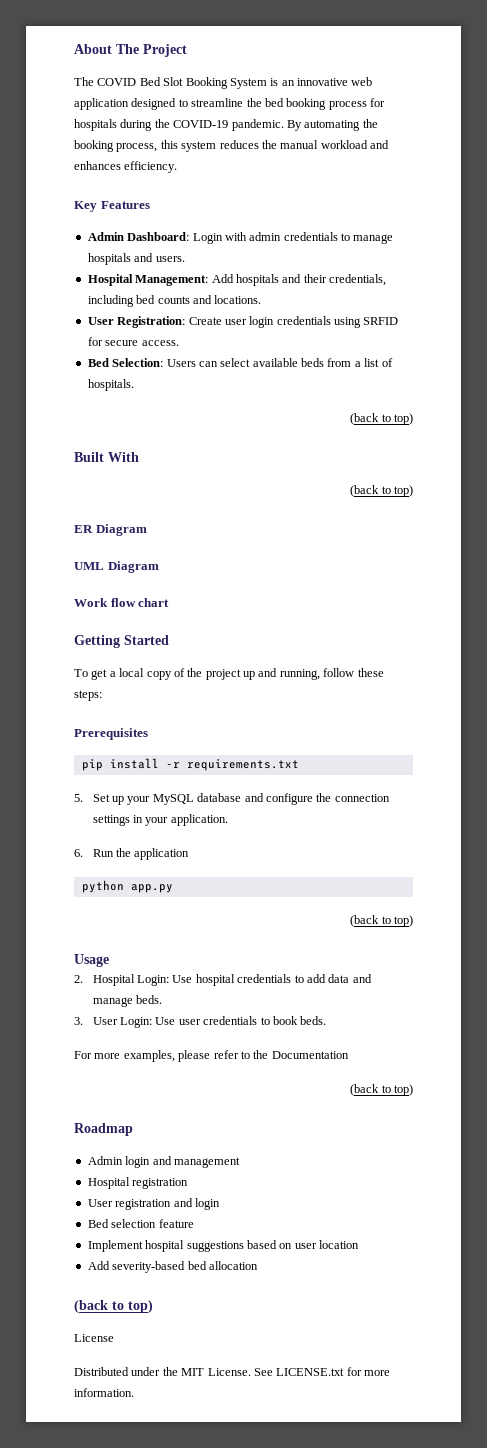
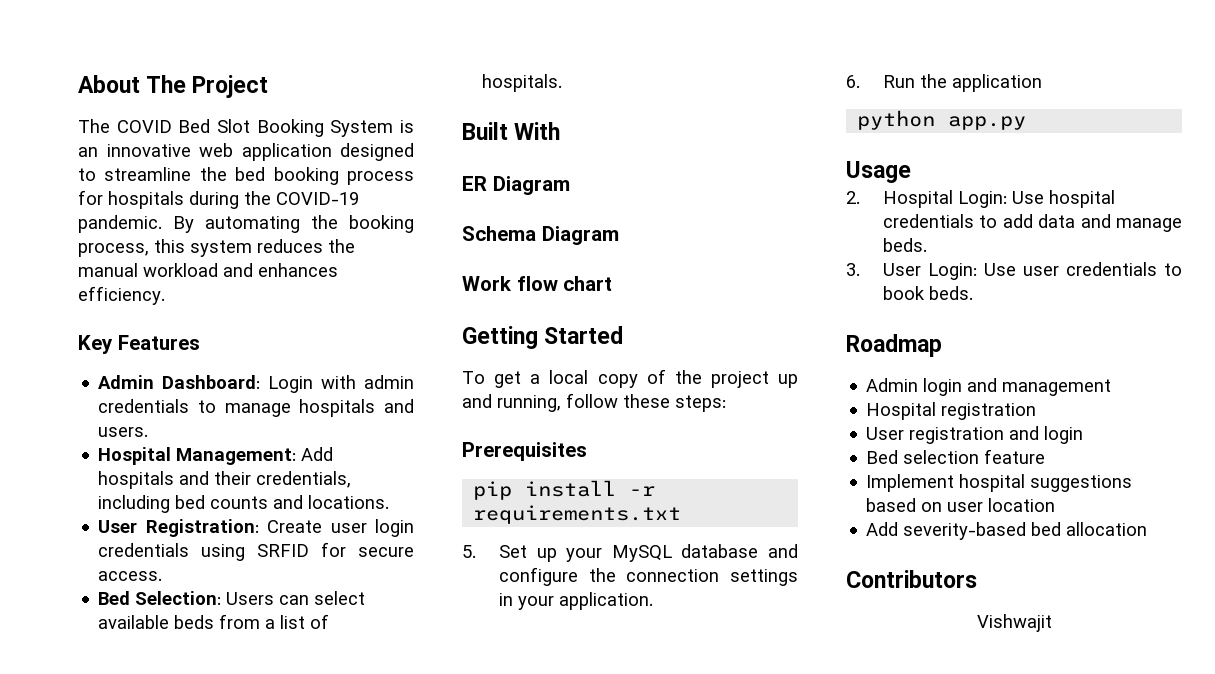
  Bed Selection: Users can select available beds from a list of hospitals.
- (back to top)
  Built With
- (back to top)
- UML Diagram
+ Schema Diagram
  python app.py
- (back to top)
- For more examples, please refer to the Documentation
- (back to top)
  Add severity-based bed allocation
- (back to top)
- License
- Distributed under the MIT License. See LICENSE.txt for more information.
+ Contributors
+ Vishwajit

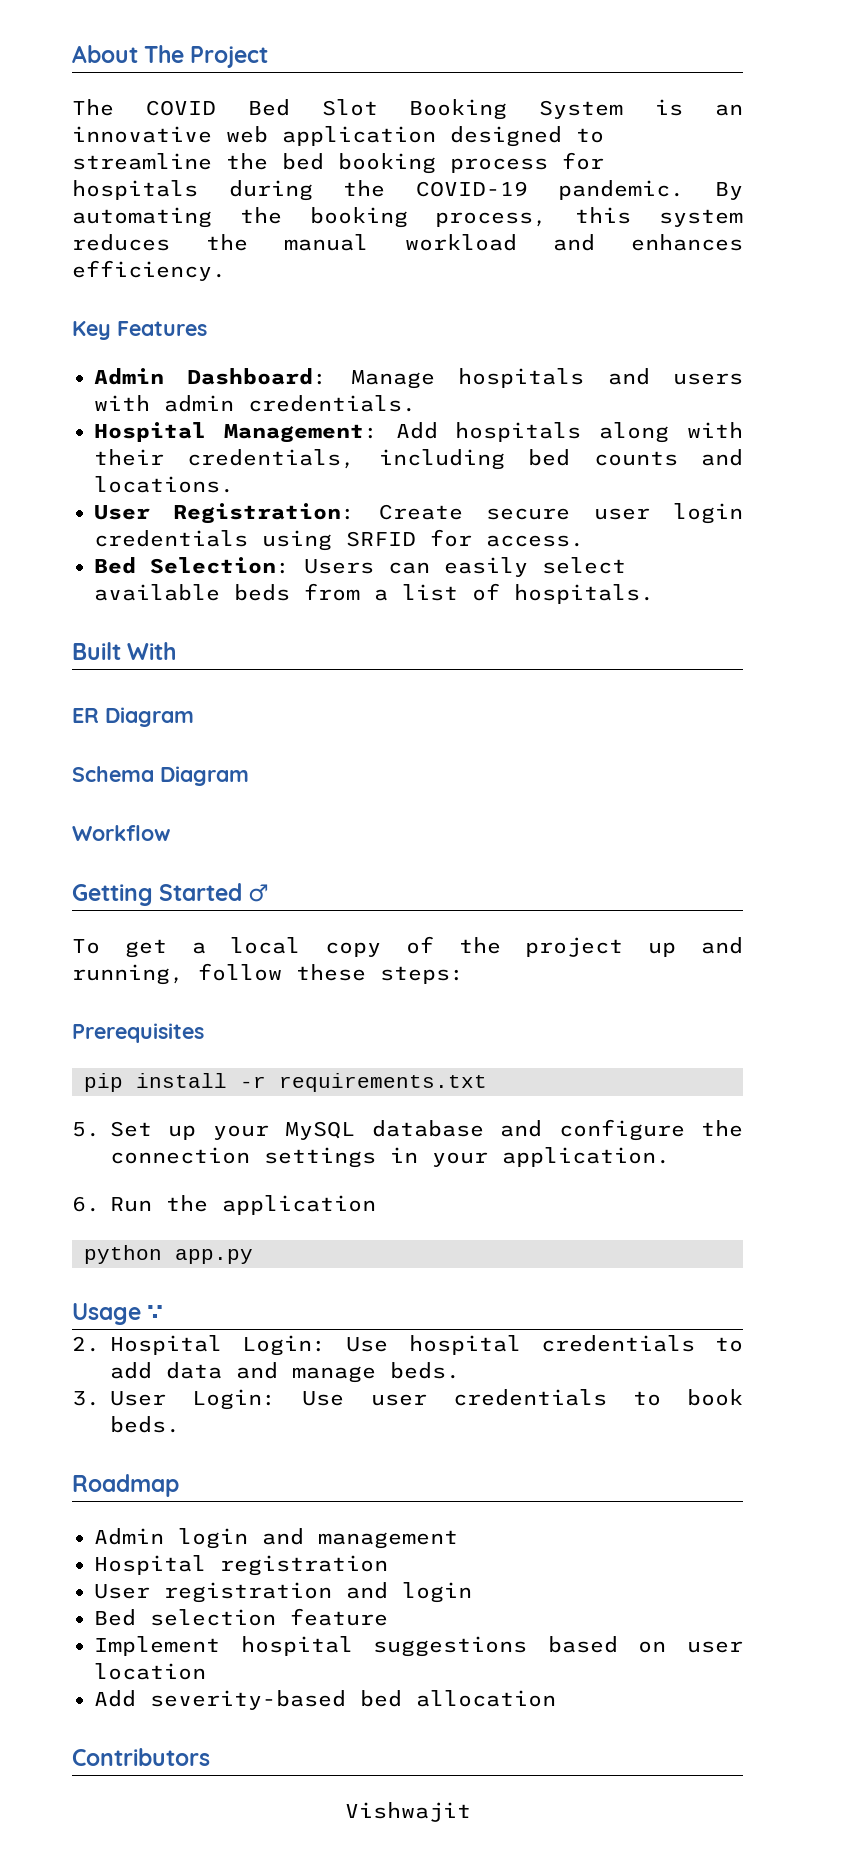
- Admin Dashboard: Login with admin credentials to manage hospitals and users.
+ Admin Dashboard: Manage hospitals and users with admin credentials.
- Hospital Management: Add hospitals and their credentials, including bed counts and locations.
+ Hospital Management: Add hospitals along with their credentials, including bed counts and locations.
- User Registration: Create user login credentials using SRFID for secure access.
+ User Registration: Create secure user login credentials using SRFID for access.
- Bed Selection: Users can select available beds from a list of hospitals.
+ Bed Selection: Users can easily select available beds from a list of hospitals.
- Work flow chart
+ Workflow
- Getting Started
+ Getting Started ♂
- Usage
+ Usage ∵

